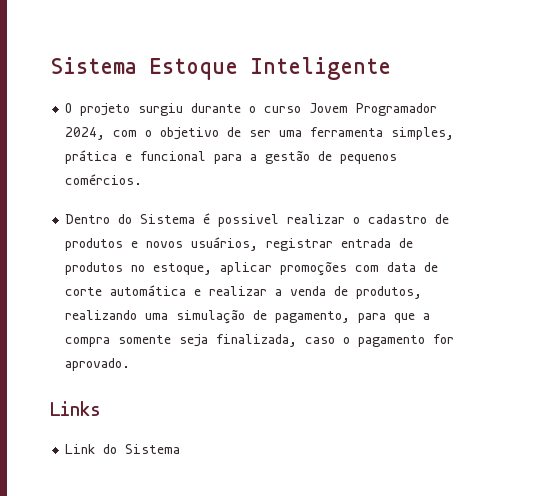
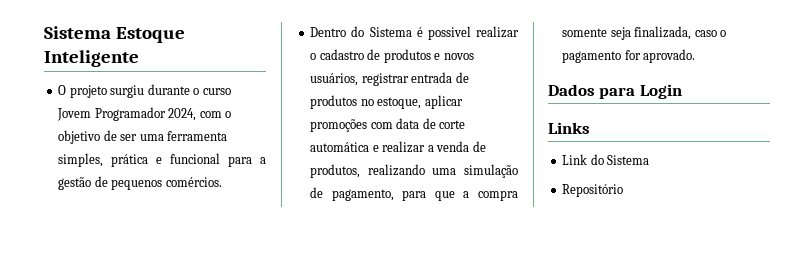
+ Dados para Login
+ Repositório

